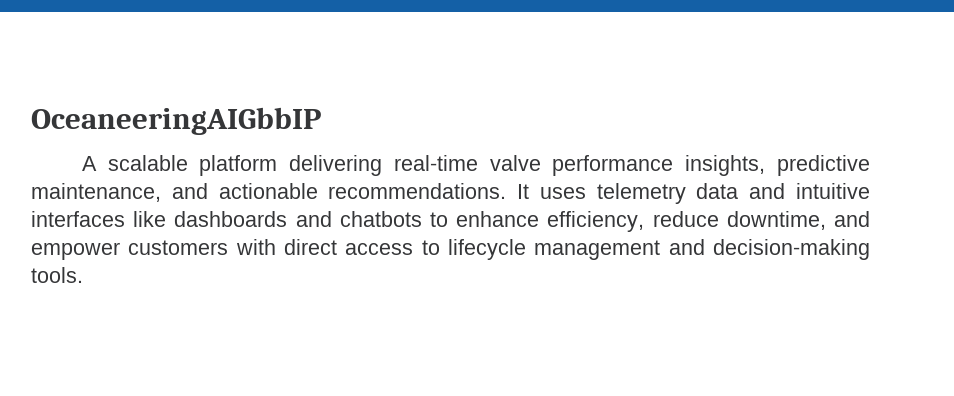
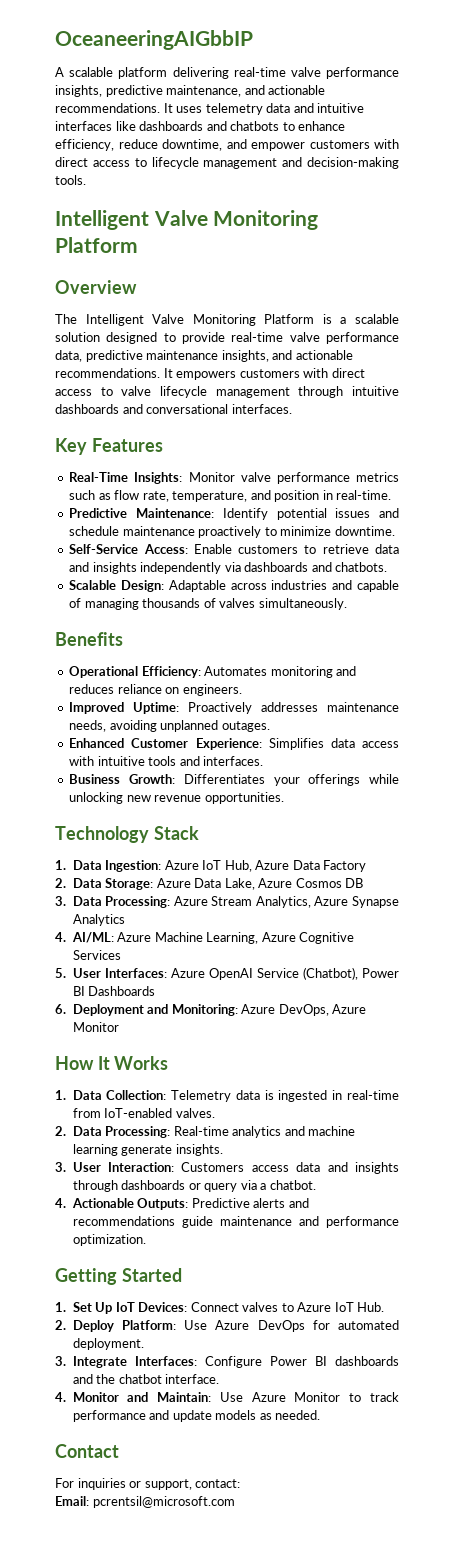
  It uses telemetry data and intuitive interfaces like dashboards and chatbots to enhance efficiency, reduce downtime, and empower customers with direct access to lifecycle management and decision-making tools.
+ Intelligent Valve Monitoring Platform
+ Overview
+ The Intelligent Valve Monitoring Platform is a scalable solution designed to provide real-time valve performance data, predictive maintenance insights, and actionable recommendations. It empowers customers with direct access to valve lifecycle management through intuitive dashboards and conversational interfaces.
+ Key Features
+ Real-Time Insights: Monitor valve performance metrics such as flow rate, temperature, and position in real-time.
+ Predictive Maintenance: Identify potential issues and schedule maintenance proactively to minimize downtime.
+ Self-Service Access: Enable customers to retrieve data and insights independently via dashboards and chatbots.
+ Scalable Design: Adaptable across industries and capable of managing thousands of valves simultaneously.
+ Benefits
+ Operational Efficiency: Automates monitoring and reduces reliance on engineers.
+ Improved Uptime: Proactively addresses maintenance needs, avoiding unplanned outages.
+ Enhanced Customer Experience: Simplifies data access with intuitive tools and interfaces.
+ Business Growth: Differentiates your offerings while unlocking new revenue opportunities.
+ Technology Stack
+ 1. Data Ingestion: Azure IoT Hub, Azure Data Factory
+ 2. Data Storage: Azure Data Lake, Azure Cosmos DB
+ 3. Data Processing: Azure Stream Analytics, Azure Synapse Analytics
+ 4. AI/ML: Azure Machine Learning, Azure Cognitive Services
+ 5. User Interfaces: Azure OpenAI Service (Chatbot), Power BI Dashboards
+ 6. Deployment and Monitoring: Azure DevOps, Azure Monitor
+ How It Works
+ 1. Data Collection: Telemetry data is ingested in real-time from IoT-enabled valves.
+ 2. Data Processing: Real-time analytics and machine learning generate insights.
+ 3. User Interaction: Customers access data and insights through dashboards or query via a chatbot.
+ 4. Actionable Outputs: Predictive alerts and recommendations guide maintenance and performance optimization.
+ Getting Started
+ 1. Set Up IoT Devices: Connect valves to Azure IoT Hub.
+ 2. Deploy Platform: Use Azure DevOps for automated deployment.
+ 3. Integrate Interfaces: Configure Power BI dashboards and the chatbot interface.
+ 4. Monitor and Maintain: Use Azure Monitor to track performance and update models as needed.
+ Contact
+ For inquiries or support, contact:
+ Email: pcrentsil@microsoft.com

